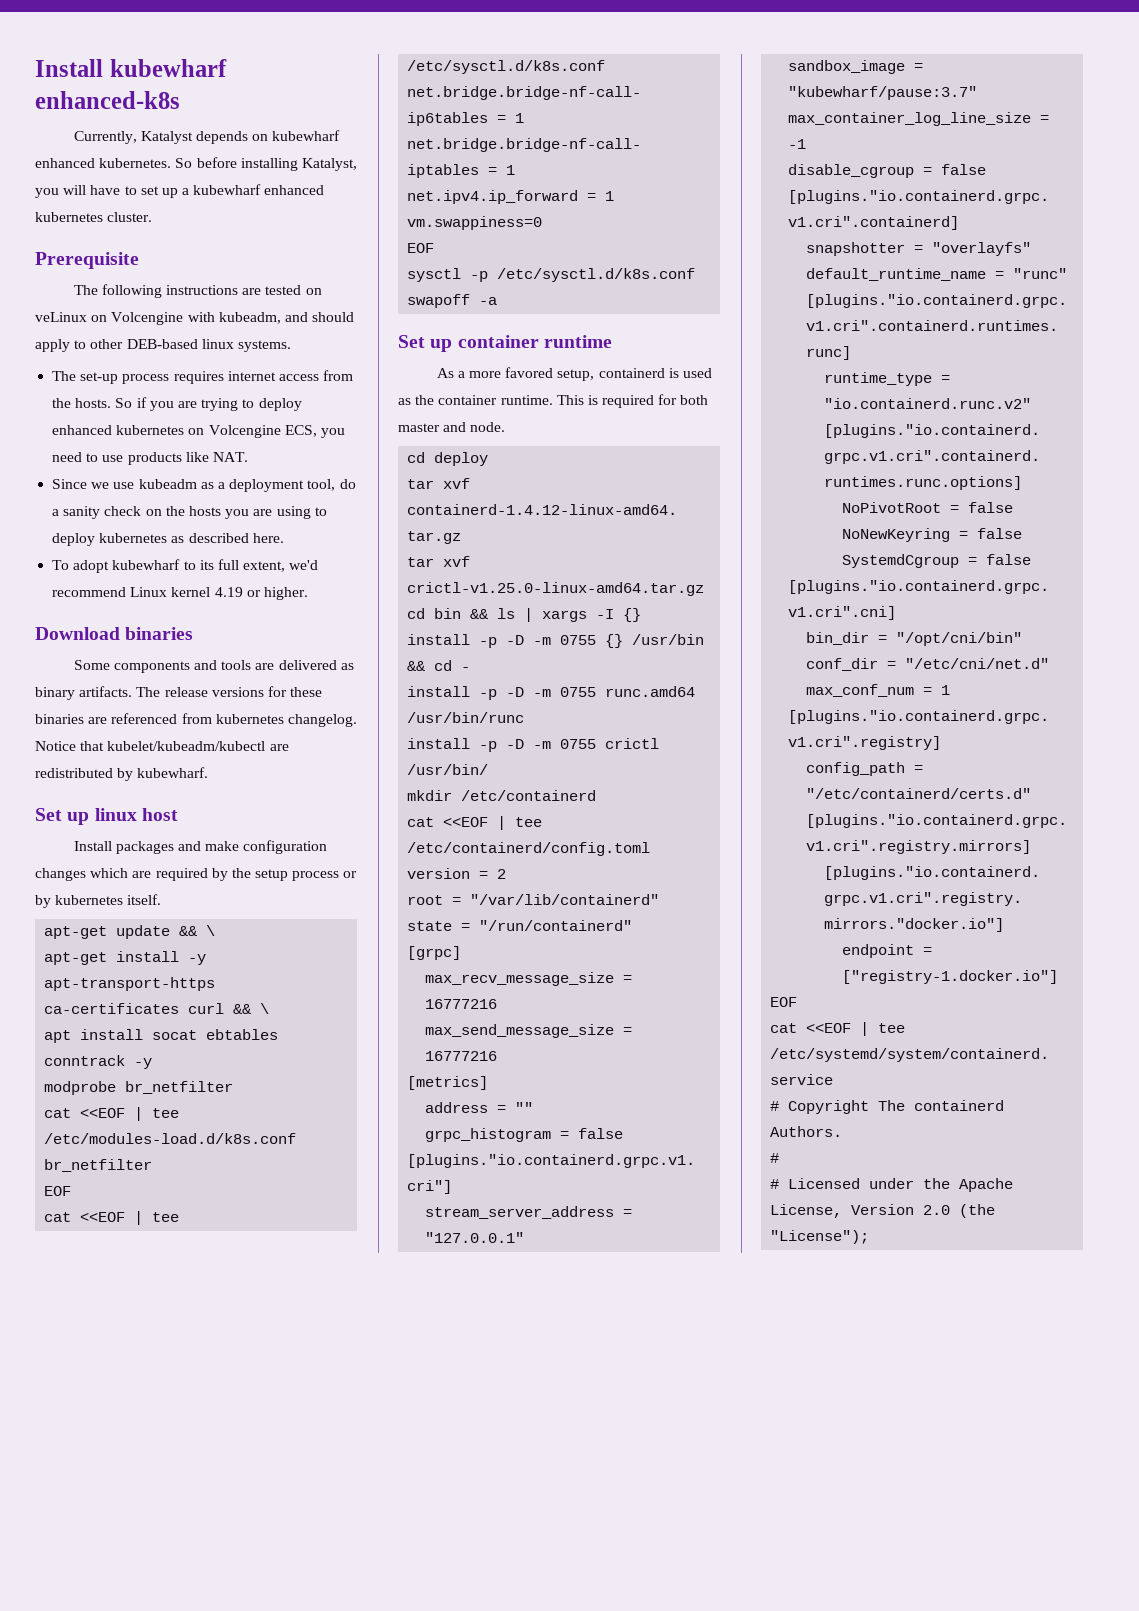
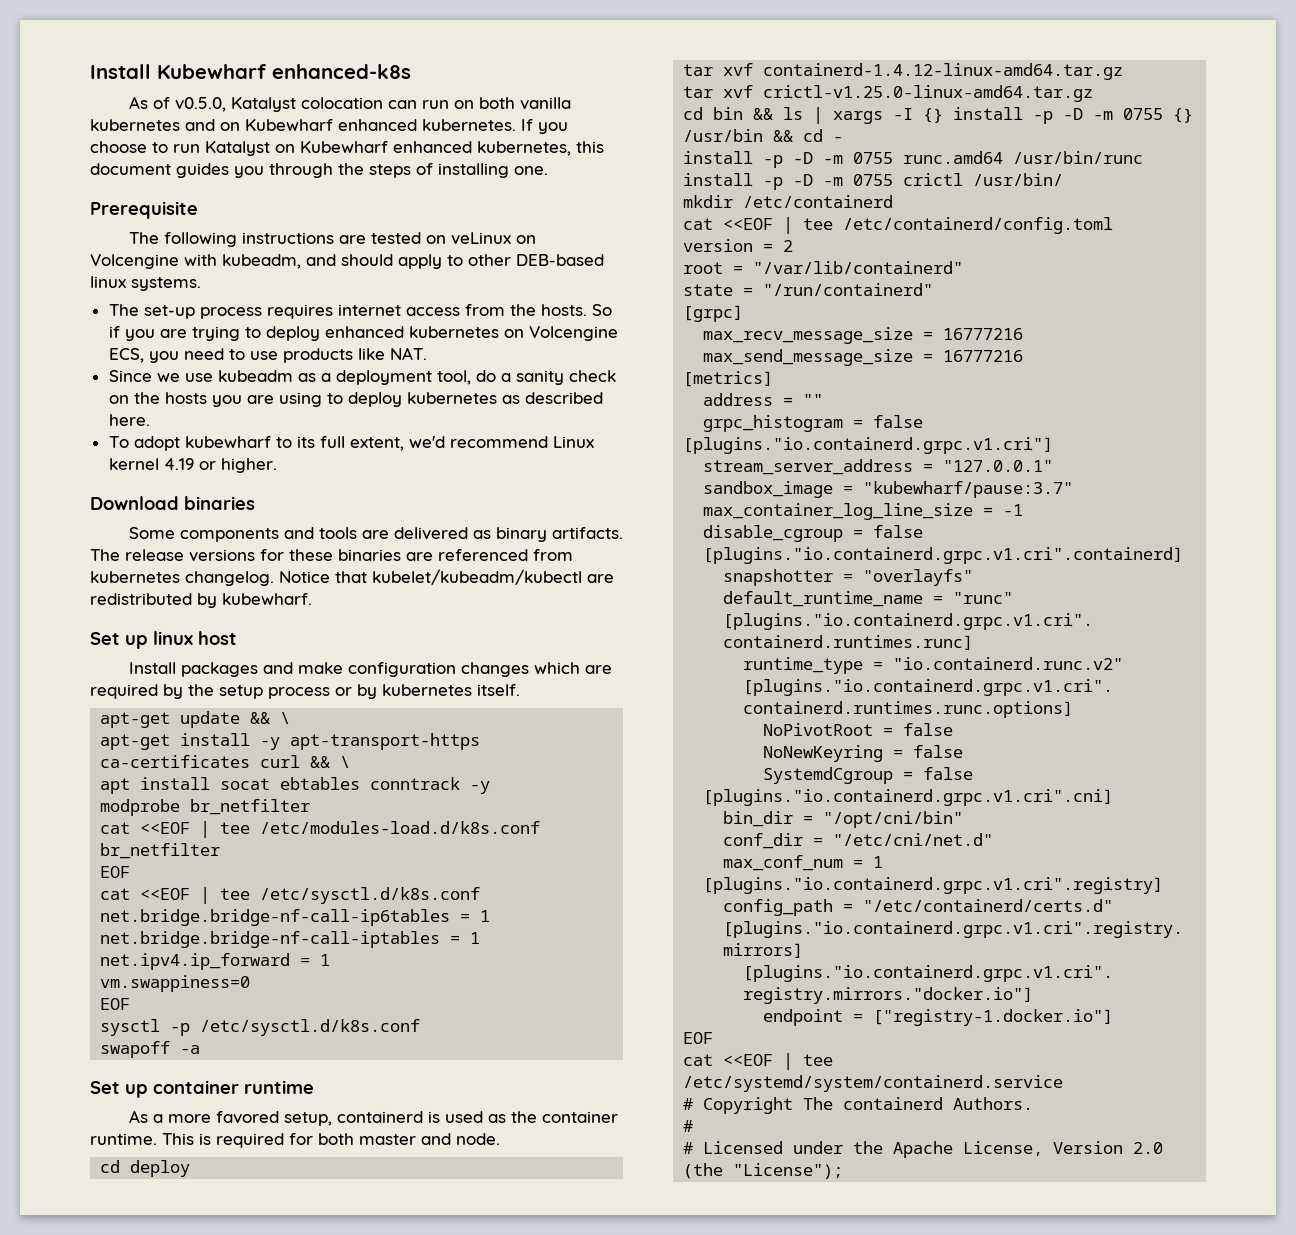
- Install kubewharf enhanced-k8s
+ Install Kubewharf enhanced-k8s
- Currently, Katalyst depends on kubewharf enhanced kubernetes. So before installing Katalyst, you will have to set up a kubewharf enhanced kubernetes cluster.
+ As of v0.5.0, Katalyst colocation can run on both vanilla kubernetes and on Kubewharf enhanced kubernetes. If you choose to run Katalyst on Kubewharf enhanced kubernetes, this document guides you through the steps of installing one.

